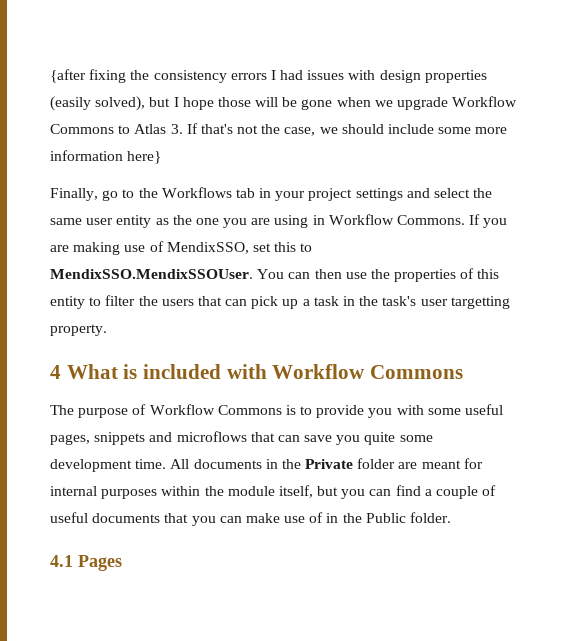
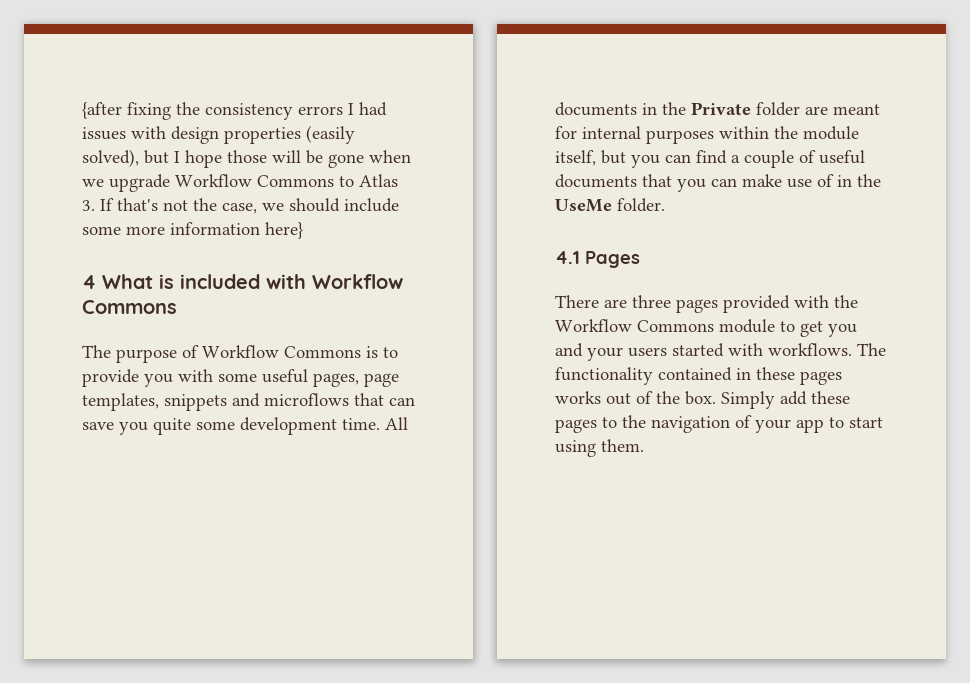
- Finally, go to the Workflows tab in your project settings and select the same user entity as the one you are using in Workflow Commons. If you are making use of MendixSSO, set this to MendixSSO.MendixSSOUser. You can then use the properties of this entity to filter the users that can pick up a task in the task's user targetting property.
- The purpose of Workflow Commons is to provide you with some useful pages, snippets and microflows that can save you quite some development time.
+ The purpose of Workflow Commons is to provide you with some useful pages, page templates, snippets and microflows that can save you quite some development time.
- All documents in the Private folder are meant for internal purposes within the module itself, but you can find a couple of useful documents that you can make use of in the Public folder.
+ All documents in the Private folder are meant for internal purposes within the module itself, but you can find a couple of useful documents that you can make use of in the UseMe folder.
+ There are three pages provided with the Workflow Commons module to get you and your users started with workflows. The functionality contained in these pages works out of the box. Simply add these pages to the navigation of your app to start using them.

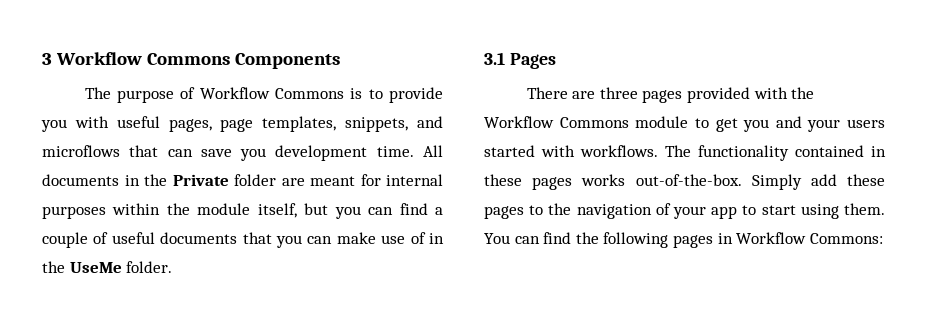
- {after fixing the consistency errors I had issues with design properties (easily solved), but I hope those will be gone when we upgrade Workflow Commons to Atlas 3. If that's not the case, we should include some more information here}
- 4 What is included with Workflow Commons
+ 3 Workflow Commons Components
- The purpose of Workflow Commons is to provide you with some useful pages, page templates, snippets and microflows that can save you quite some development time.
+ The purpose of Workflow Commons is to provide you with useful pages, page templates, snippets, and microflows that can save you development time.
- 4.1 Pages
+ 3.1 Pages
- The functionality contained in these pages works out of the box.
+ The functionality contained in these pages works out-of-the-box.
+ You can find the following pages in Workflow Commons:

